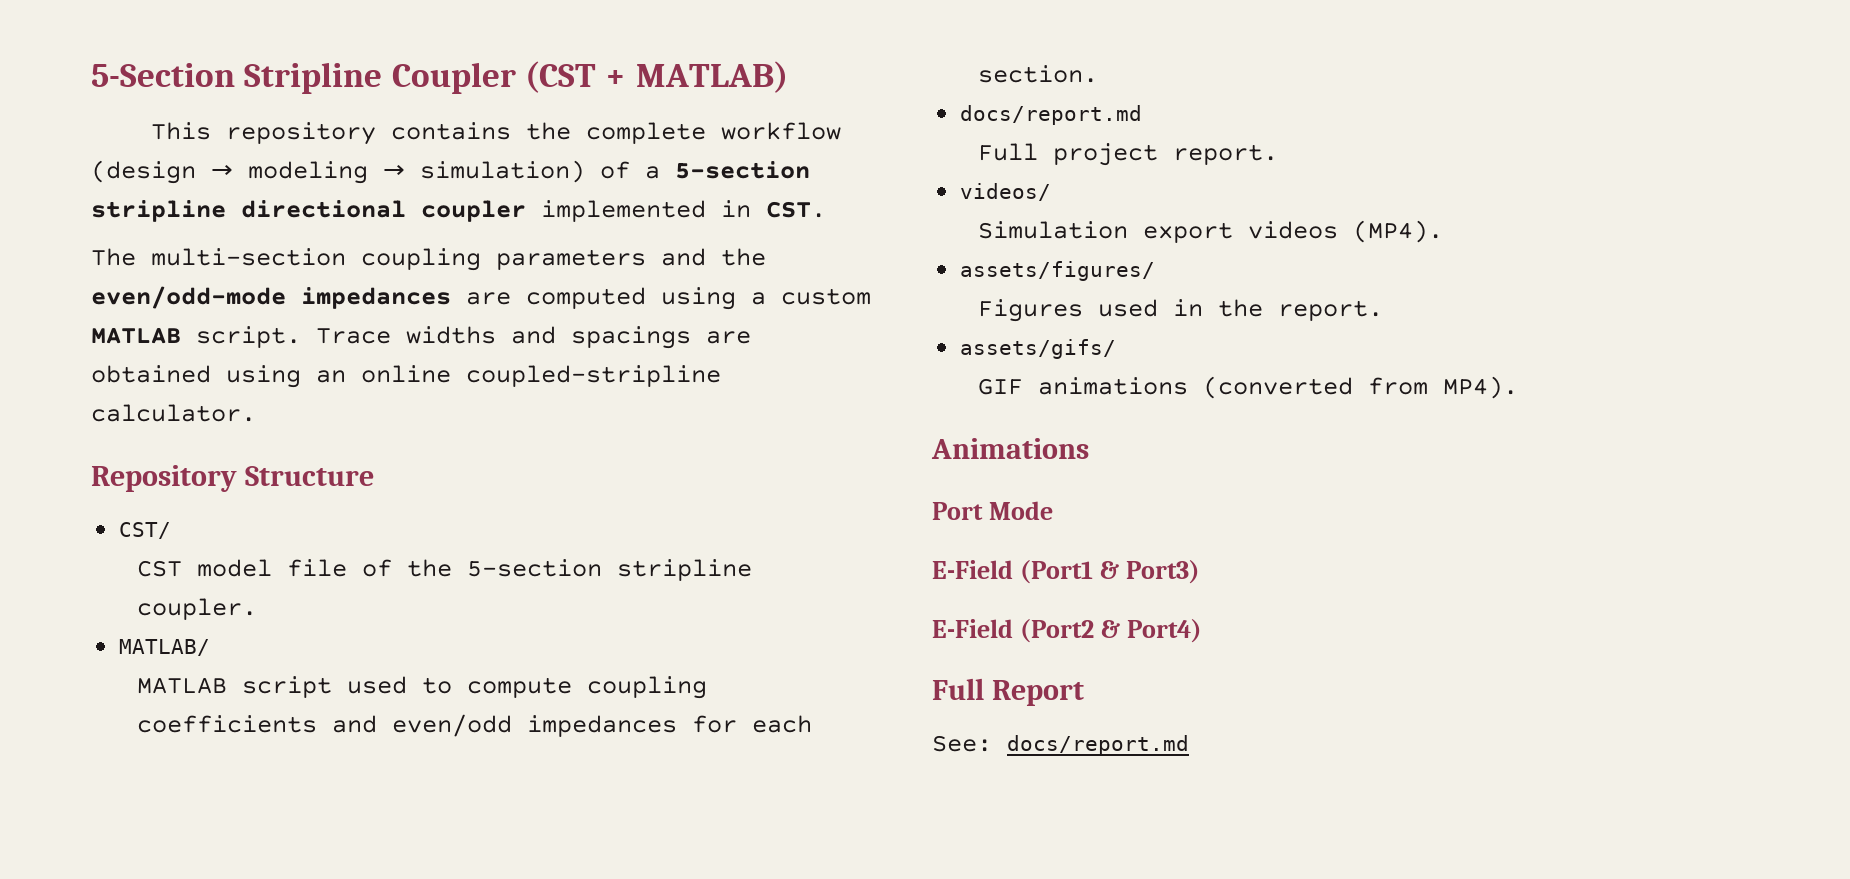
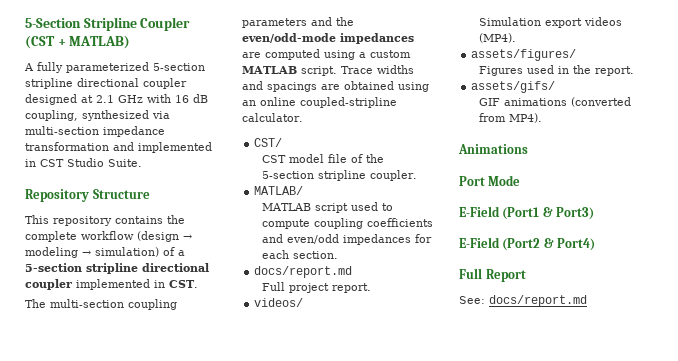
+ A fully parameterized 5-section stripline directional coupler designed at 2.1 GHz with 16 dB coupling, synthesized via multi-section impedance transformation and implemented in CST Studio Suite.
+ Repository Structure
- Repository Structure

